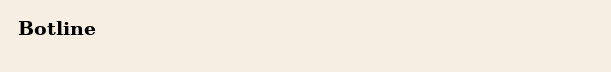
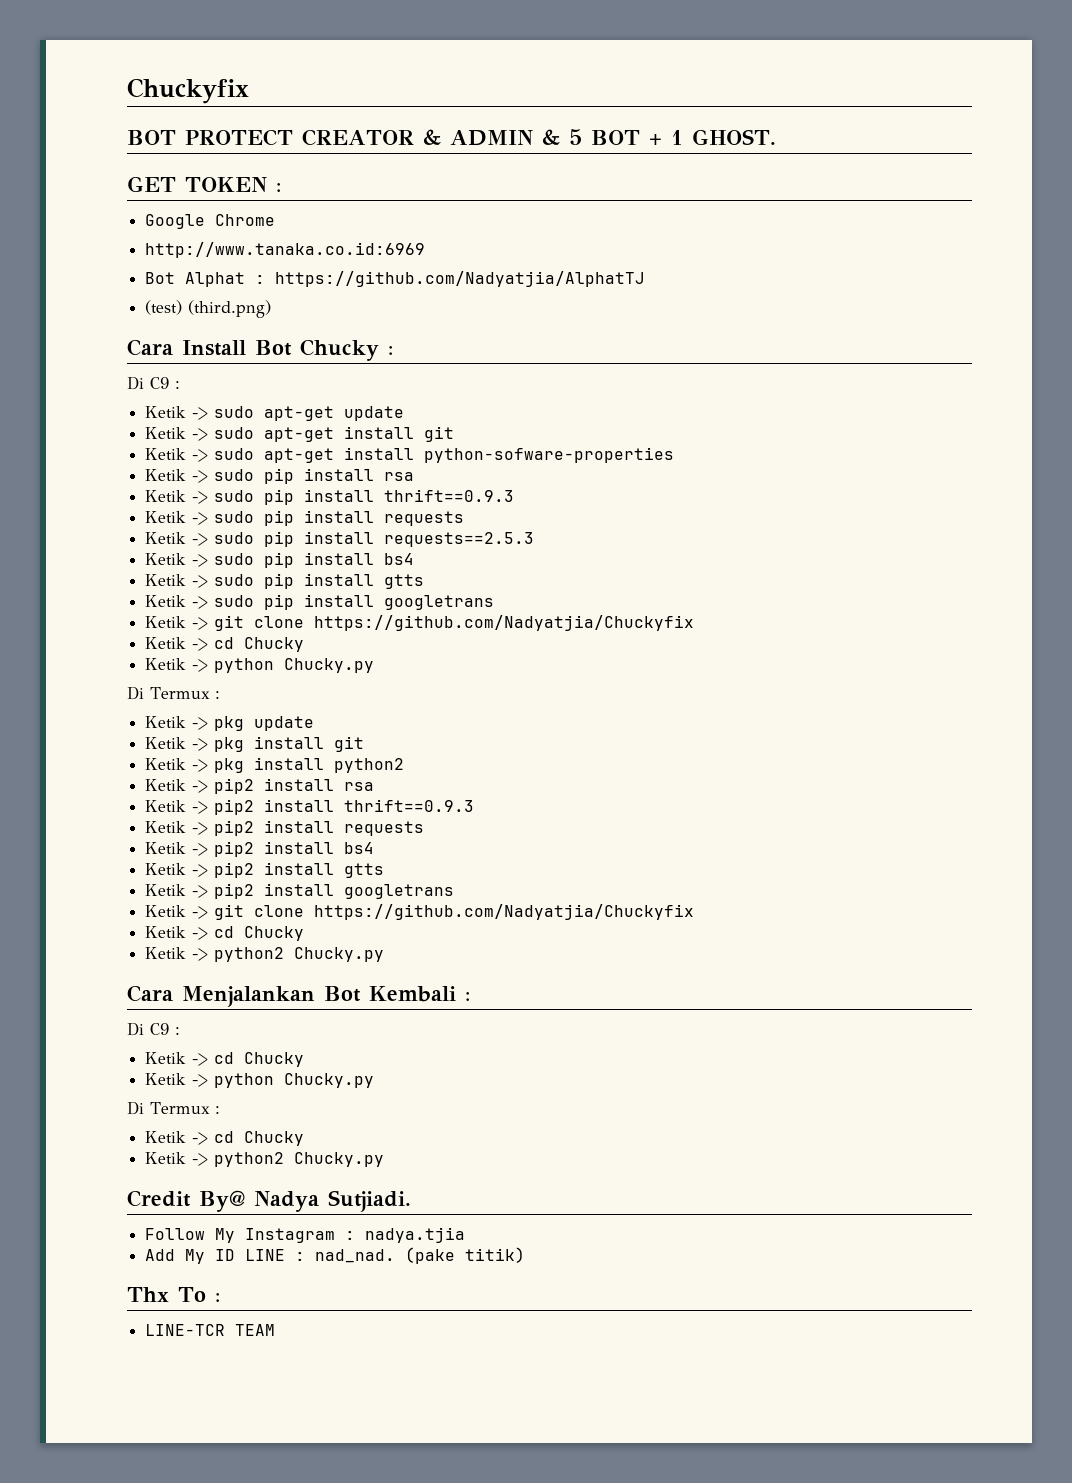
- Botline
+ Chuckyfix
+ BOT PROTECT CREATOR & ADMIN & 5 BOT + 1 GHOST.
+ GET TOKEN :
+ Google Chrome
+ http://www.tanaka.co.id:6969
+ Bot Alphat : https://github.com/Nadyatjia/AlphatTJ
+ (test) (third.png)
+ Cara Install Bot Chucky :
+ Di C9 :
+ Ketik -> sudo apt-get update
+ Ketik -> sudo apt-get install git
+ Ketik -> sudo apt-get install python-sofware-properties
+ Ketik -> sudo pip install rsa
+ Ketik -> sudo pip install thrift==0.9.3
+ Ketik -> sudo pip install requests
+ Ketik -> sudo pip install requests==2.5.3
+ Ketik -> sudo pip install bs4
+ Ketik -> sudo pip install gtts
+ Ketik -> sudo pip install googletrans
+ Ketik -> git clone https://github.com/Nadyatjia/Chuckyfix
+ Ketik -> cd Chucky
+ Ketik -> python Chucky.py
+ Di Termux :
+ Ketik -> pkg update
+ Ketik -> pkg install git
+ Ketik -> pkg install python2
+ Ketik -> pip2 install rsa
+ Ketik -> pip2 install thrift==0.9.3
+ Ketik -> pip2 install requests
+ Ketik -> pip2 install bs4
+ Ketik -> pip2 install gtts
+ Ketik -> pip2 install googletrans
+ Ketik -> git clone https://github.com/Nadyatjia/Chuckyfix
+ Ketik -> cd Chucky
+ Ketik -> python2 Chucky.py
+ Cara Menjalankan Bot Kembali :
+ Di C9 :
+ Ketik -> cd Chucky
+ Ketik -> python Chucky.py
+ Di Termux :
+ Ketik -> cd Chucky
+ Ketik -> python2 Chucky.py
+ Credit By@ Nadya Sutjiadi.
+ Follow My Instagram : nadya.tjia
+ Add My ID LINE : nad_nad. (pake titik)
+ Thx To :
+ LINE-TCR TEAM

